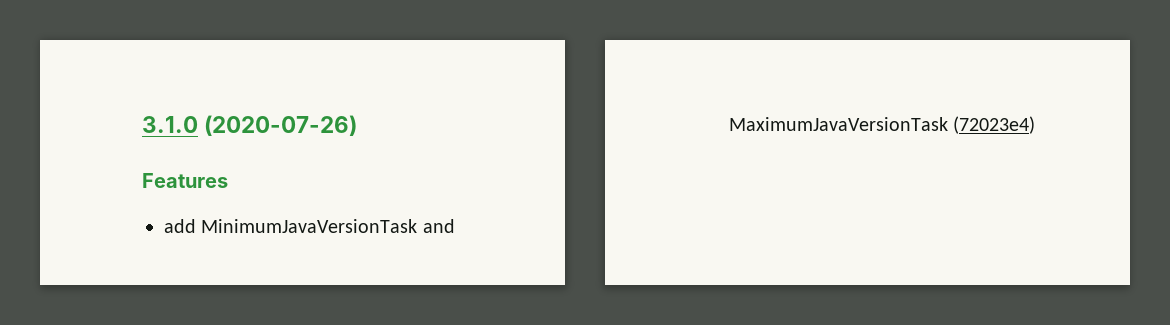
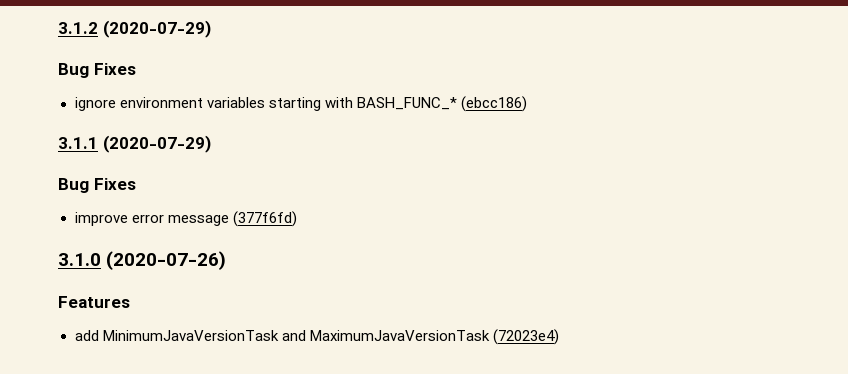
+ 3.1.2 (2020-07-29)
+ Bug Fixes
+ ignore environment variables starting with BASH_FUNC_* (ebcc186)
+ 3.1.1 (2020-07-29)
+ Bug Fixes
+ improve error message (377f6fd)

